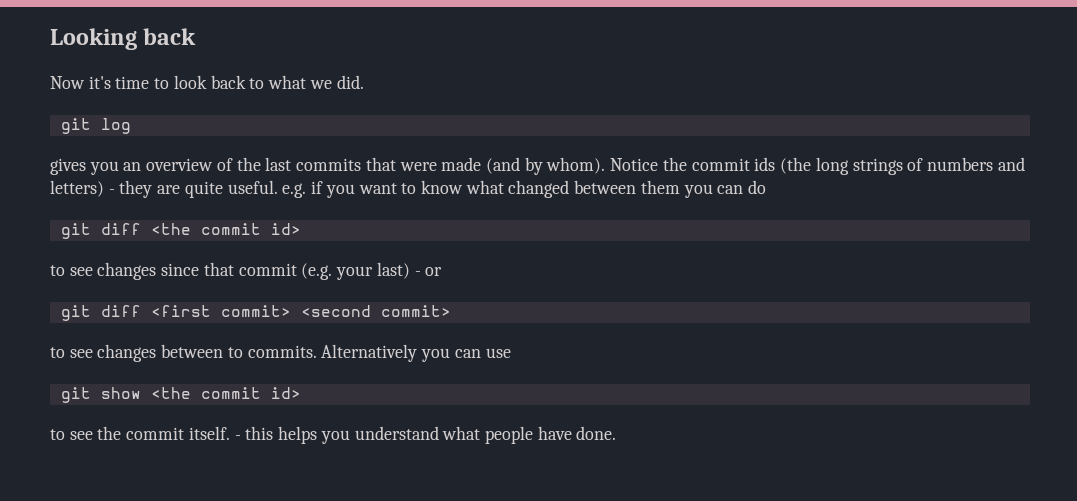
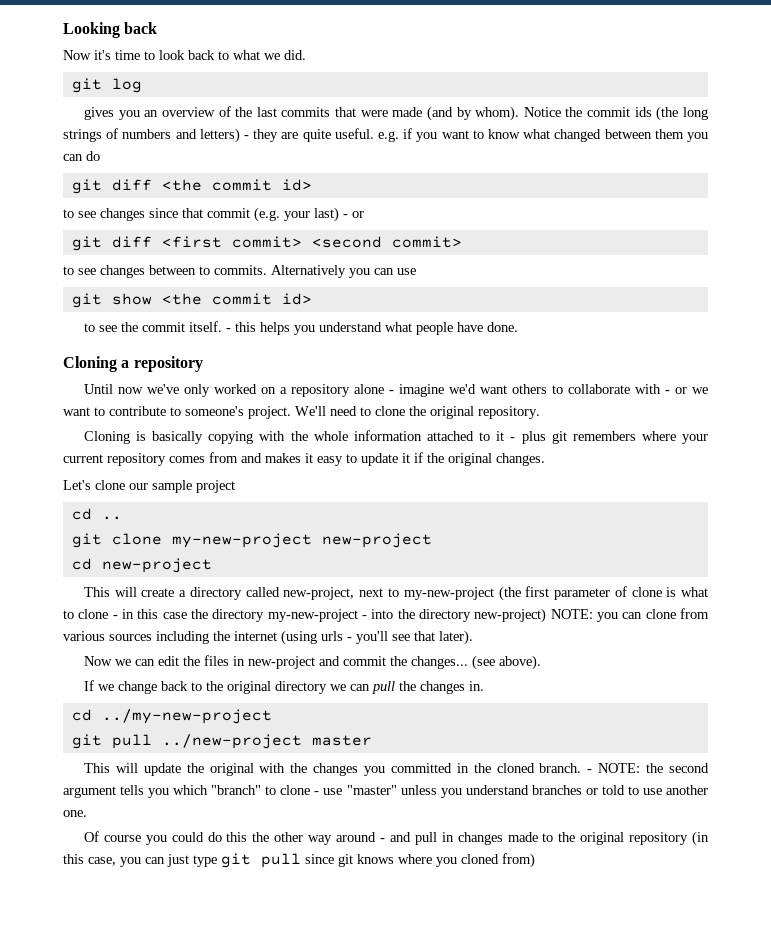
+ Cloning a repository
+ Until now we've only worked on a repository alone - imagine we'd want others to collaborate with - or we want to contribute to someone's project. We'll need to clone the original repository.
+ Cloning is basically copying with the whole information attached to it - plus git remembers where your current repository comes from and makes it easy to update it if the original changes.
+ Let's clone our sample project
+ cd ..
+ git clone my-new-project new-project
+ cd new-project
+ This will create a directory called new-project, next to my-new-project (the first parameter of clone is what to clone - in this case the directory my-new-project - into the directory new-project) NOTE: you can clone from various sources including the internet (using urls - you'll see that later).
+ Now we can edit the files in new-project and commit the changes... (see above).
+ If we change back to the original directory we can pull the changes in.
+ cd ../my-new-project
+ git pull ../new-project master
+ This will update the original with the changes you committed in the cloned branch. - NOTE: the second argument tells you which "branch" to clone - use "master" unless you understand branches or told to use another one.
+ Of course you could do this the other way around - and pull in changes made to the original repository (in this case, you can just type git pull since git knows where you cloned from)

